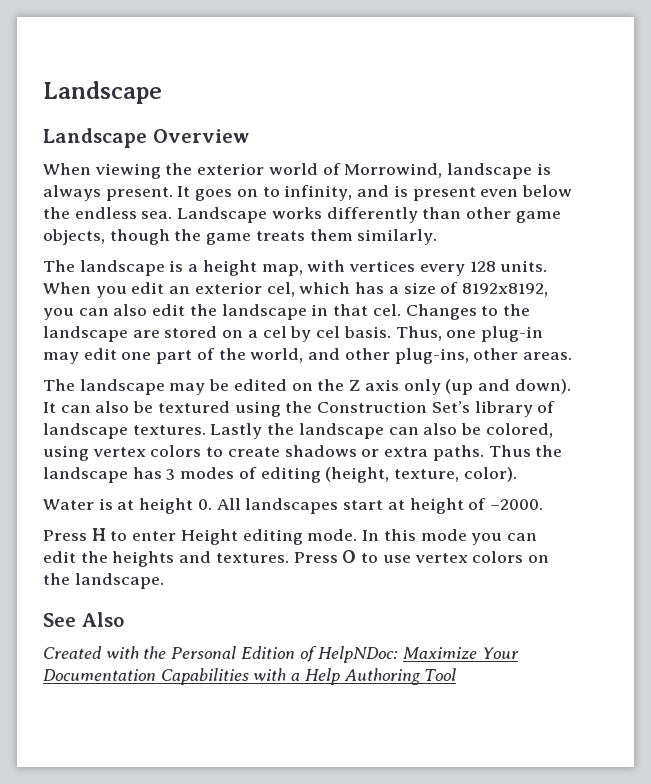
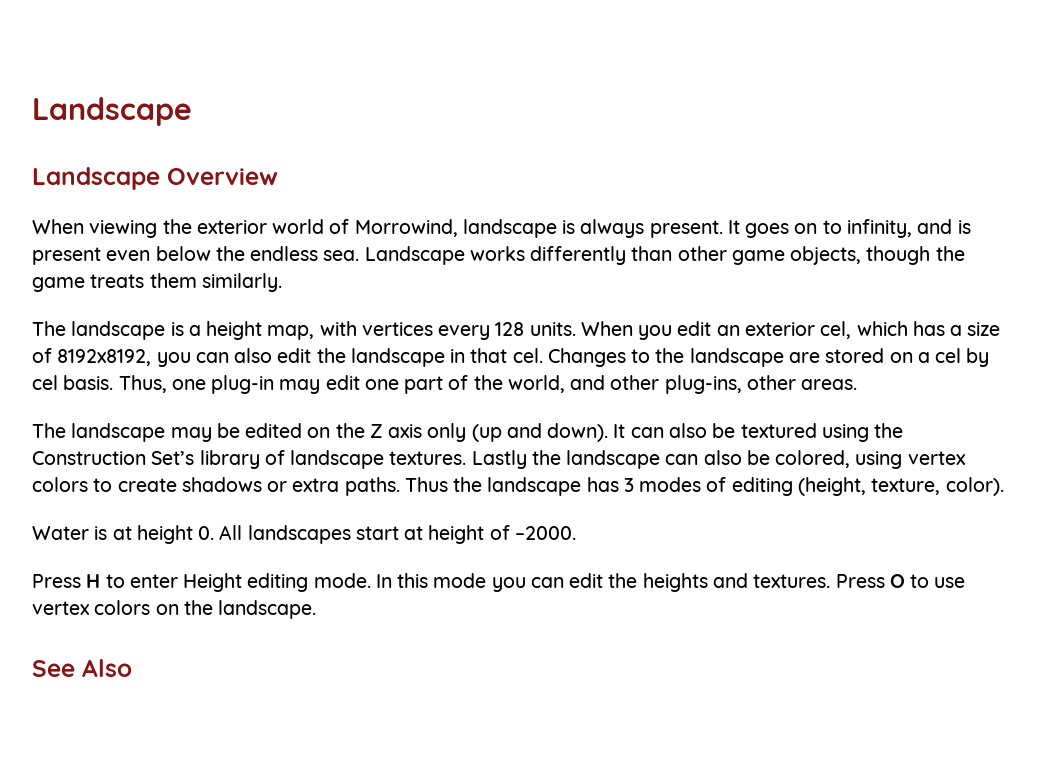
- Created with the Personal Edition of HelpNDoc: Maximize Your Documentation Capabilities with a Help Authoring Tool

